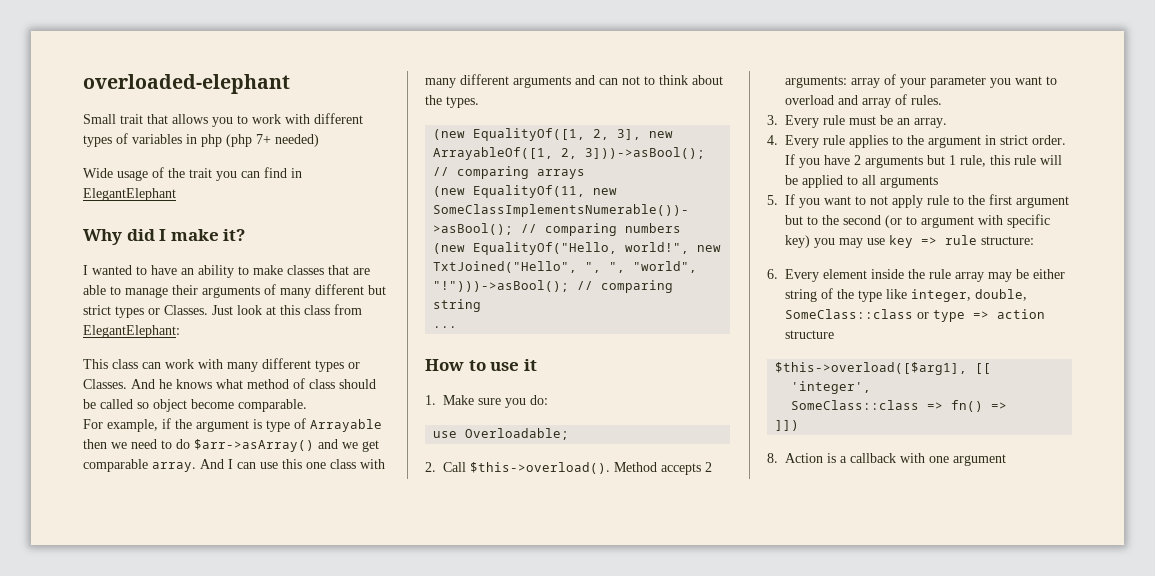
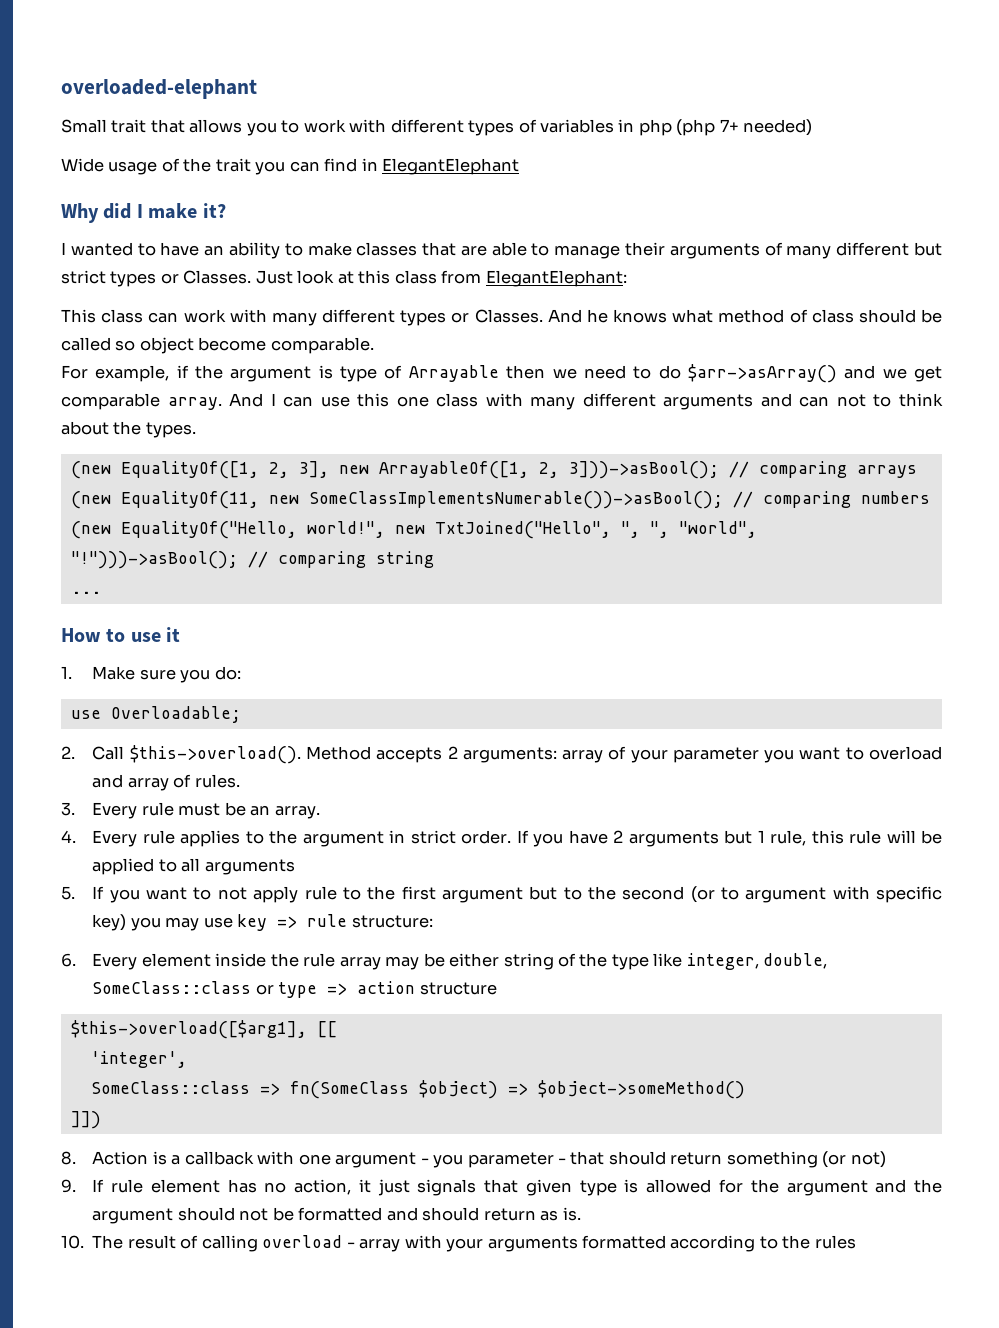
- SomeClass::class => fn() =>
+ SomeClass::class => fn(SomeClass $object) => $object->someMethod()
- 8. Action is a callback with one argument
+ 8. Action is a callback with one argument - you parameter - that should return something (or not)
+ 9. If rule element has no action, it just signals that given type is allowed for the argument and the argument should not be formatted and should return as is.
+ 10. The result of calling overload - array with your arguments formatted according to the rules

